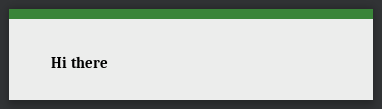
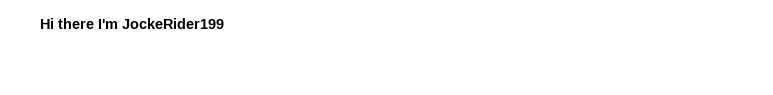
- Hi there
+ Hi there I'm JockeRider199

